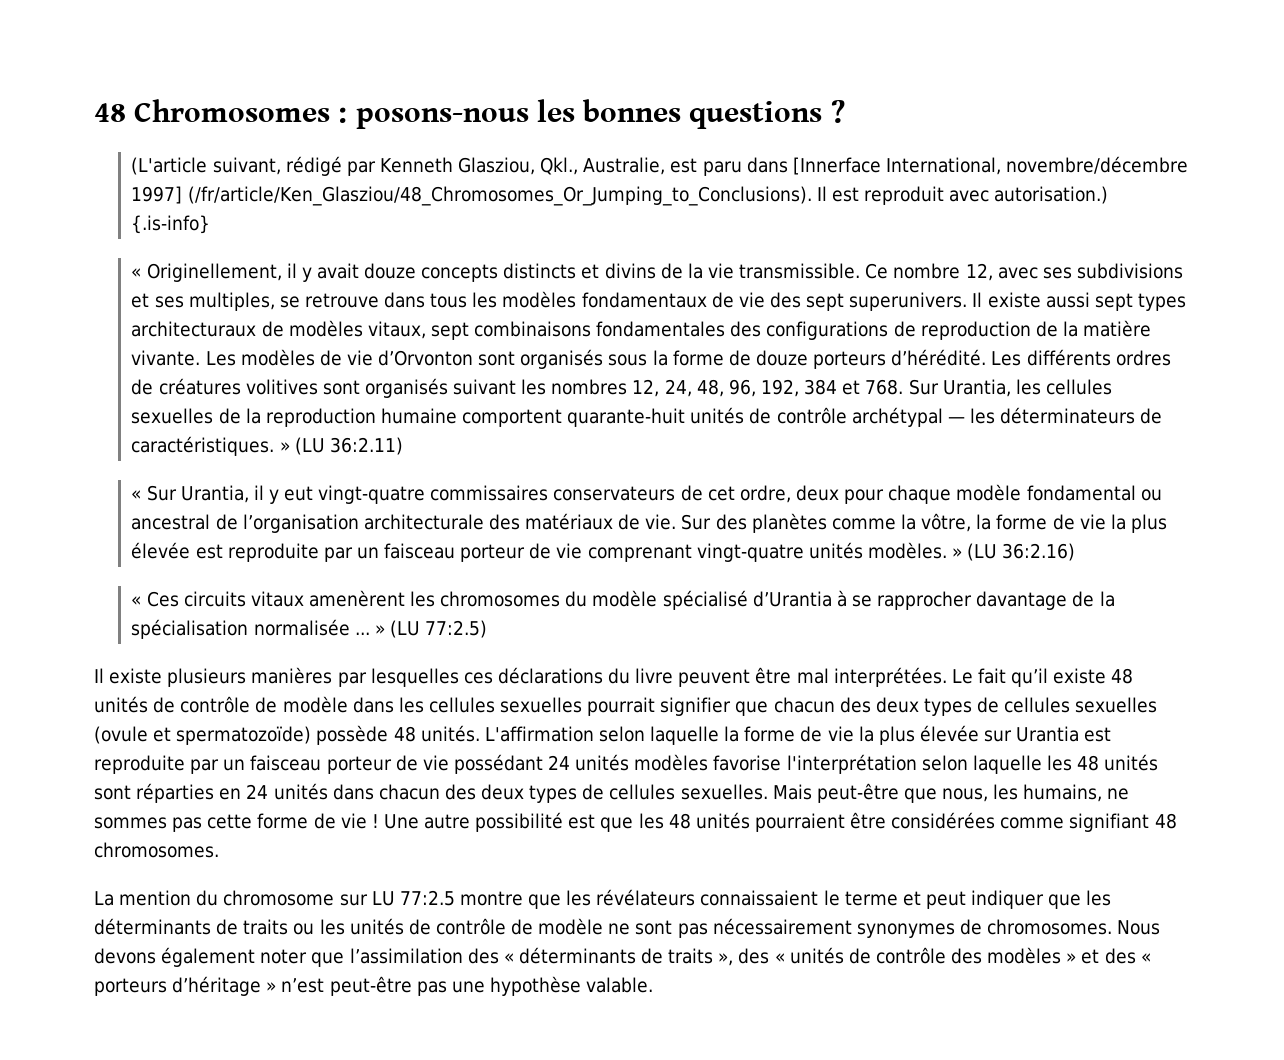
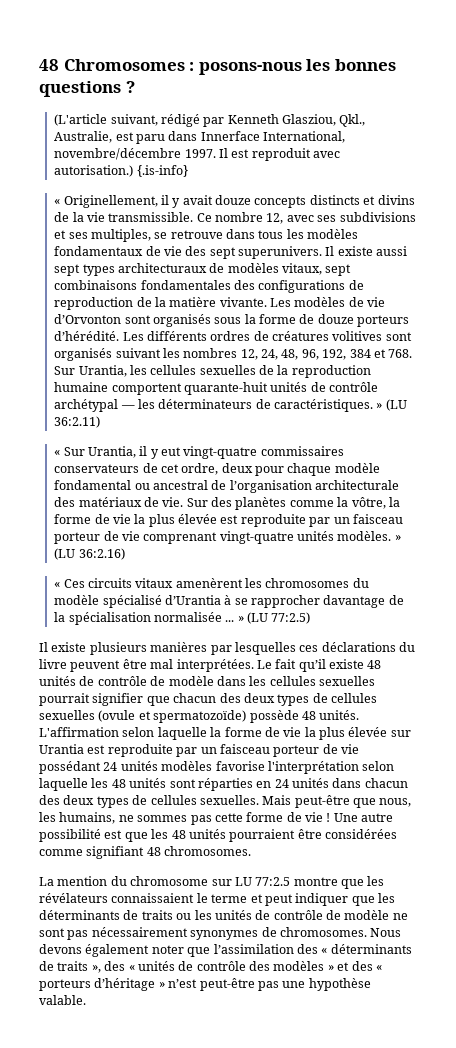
- (L'article suivant, rédigé par Kenneth Glasziou, Qkl., Australie, est paru dans [Innerface International, novembre/décembre 1997] (/fr/article/Ken_Glasziou/48_Chromosomes_Or_Jumping_to_Conclusions).
+ (L'article suivant, rédigé par Kenneth Glasziou, Qkl., Australie, est paru dans Innerface International, novembre/décembre 1997.

